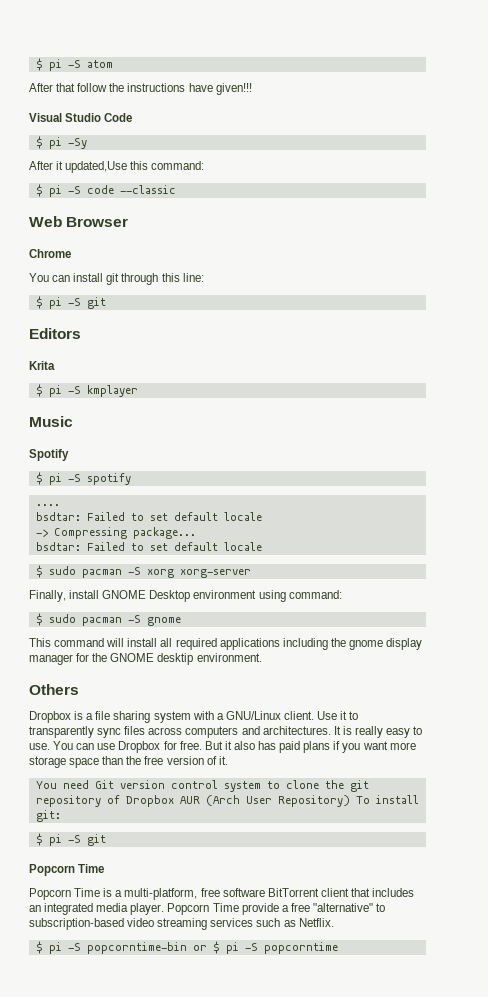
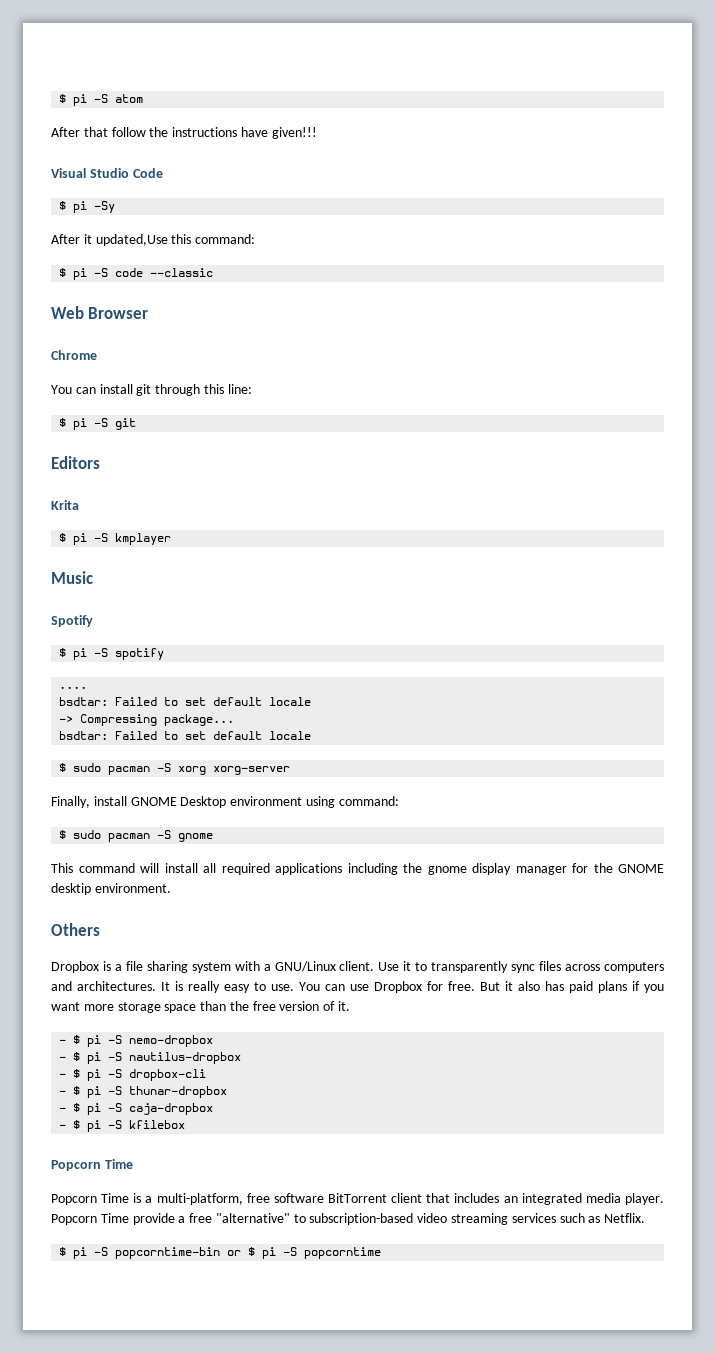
- You need Git version control system to clone the git repository of Dropbox AUR (Arch User Repository) To install git:
- $ pi -S git
+ - $ pi -S nemo-dropbox
+ - $ pi -S nautilus-dropbox
+ - $ pi -S dropbox-cli
+ - $ pi -S thunar-dropbox
+ - $ pi -S caja-dropbox
+ - $ pi -S kfilebox

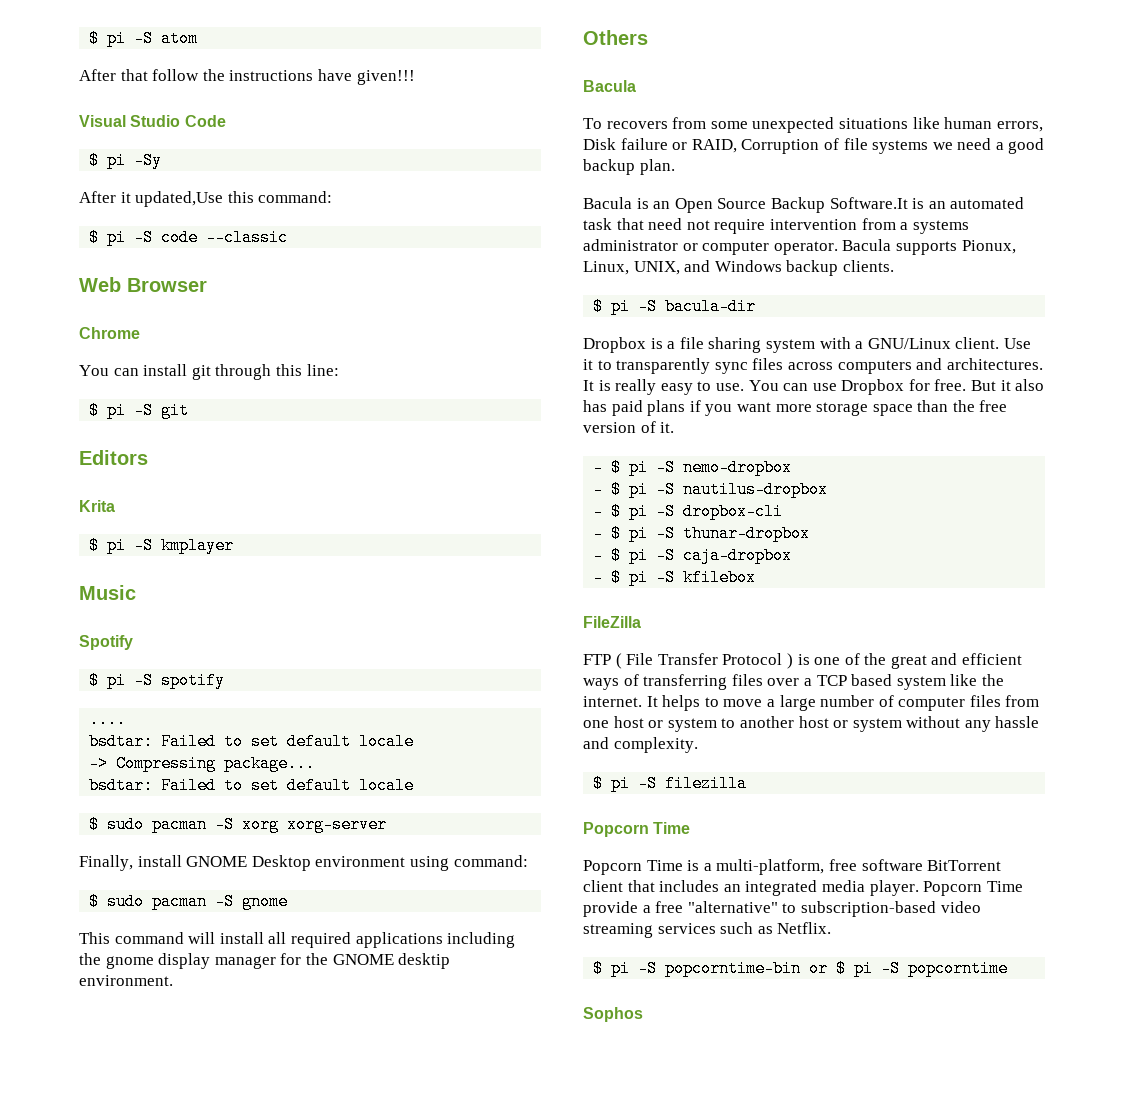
  Others
+ Bacula
+ To recovers from some unexpected situations like human errors, Disk failure or RAID, Corruption of file systems we need a good backup plan.
+ Bacula is an Open Source Backup Software.It is an automated task that need not require intervention from a systems administrator or computer operator. Bacula supports Pionux, Linux, UNIX, and Windows backup clients.
+ $ pi -S bacula-dir
+ FileZilla
+ FTP ( File Transfer Protocol ) is one of the great and efficient ways of transferring files over a TCP based system like the internet. It helps to move a large number of computer files from one host or system to another host or system without any hassle and complexity.
+ $ pi -S filezilla
+ Sophos

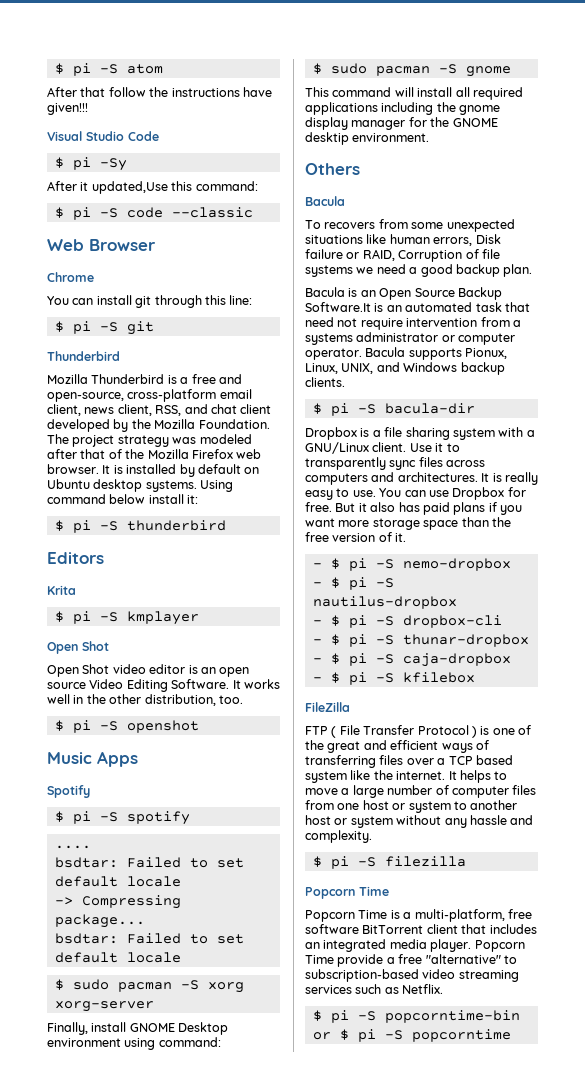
  $ pi -S git
+ Thunderbird
+ Mozilla Thunderbird is a free and open-source, cross-platform email client, news client, RSS, and chat client developed by the Mozilla Foundation. The project strategy was modeled after that of the Mozilla Firefox web browser. It is installed by default on Ubuntu desktop systems. Using command below install it:
+ $ pi -S thunderbird
  $ pi -S kmplayer
+ Open Shot
+ Open Shot video editor is an open source Video Editing Software. It works well in the other distribution, too.
+ $ pi -S openshot
- Music
+ Music Apps
- Sophos

